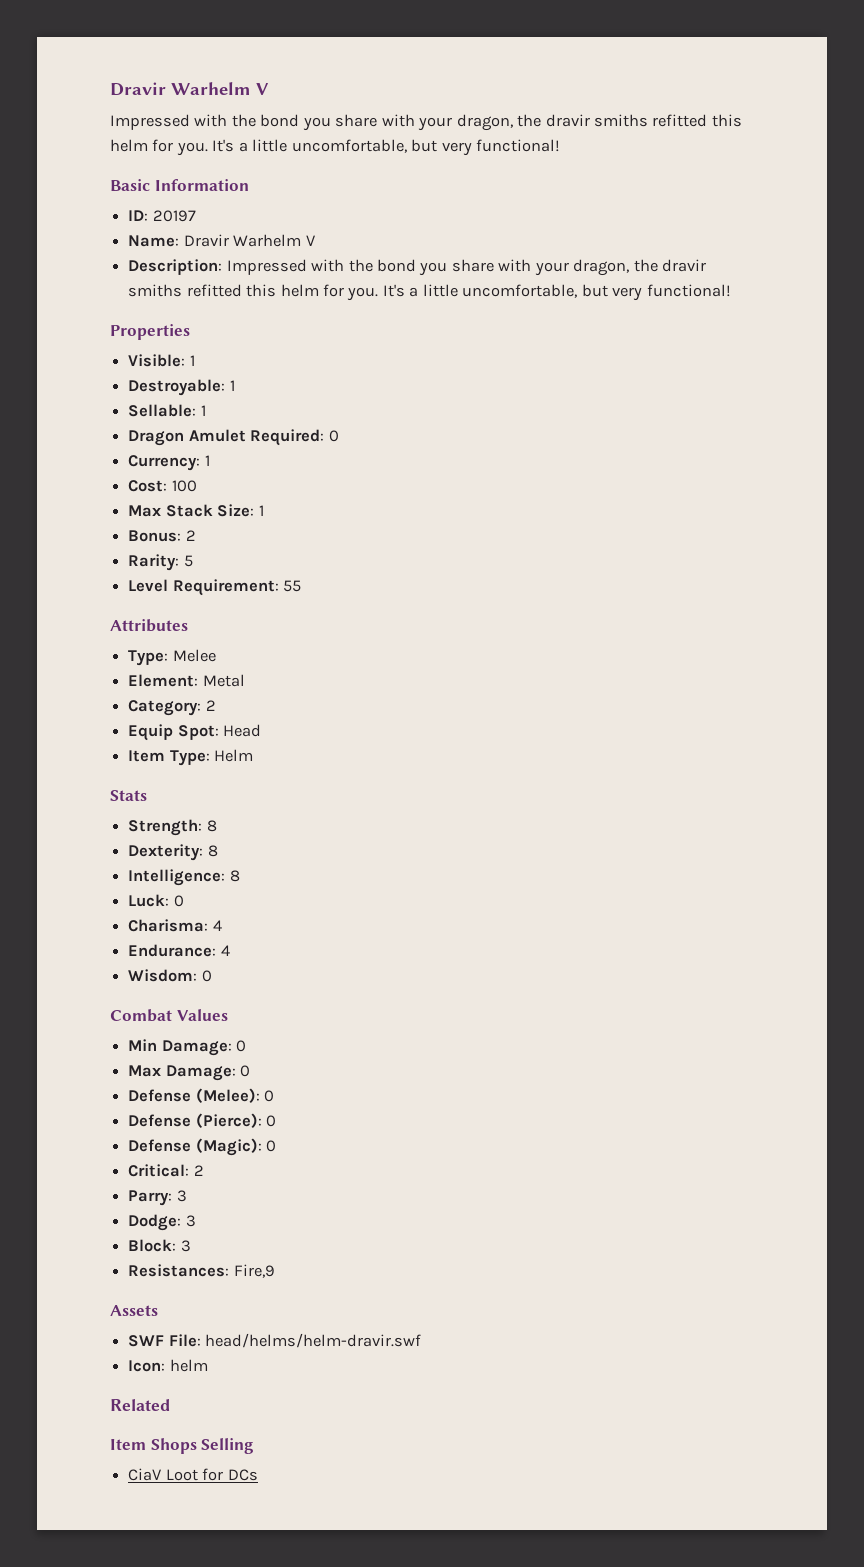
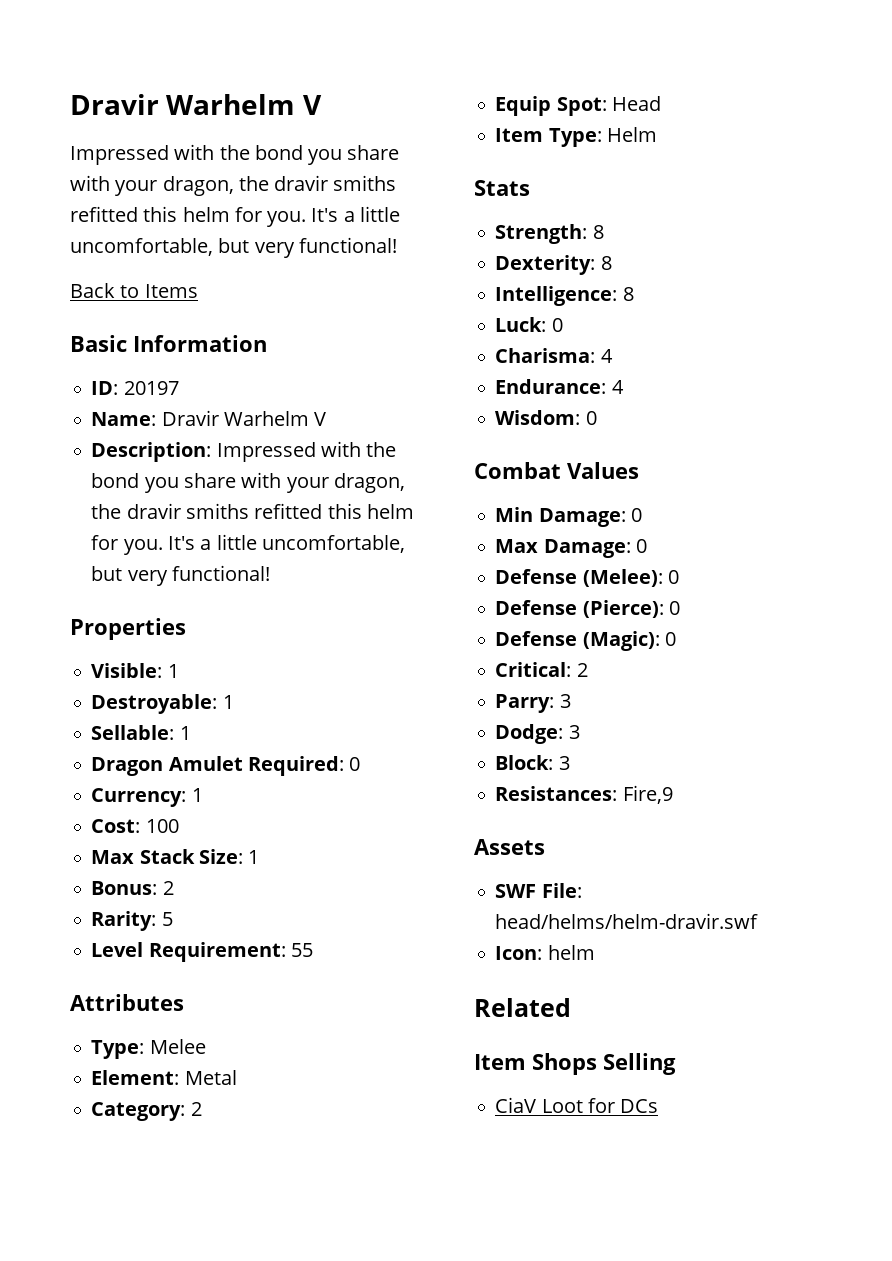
+ Back to Items

